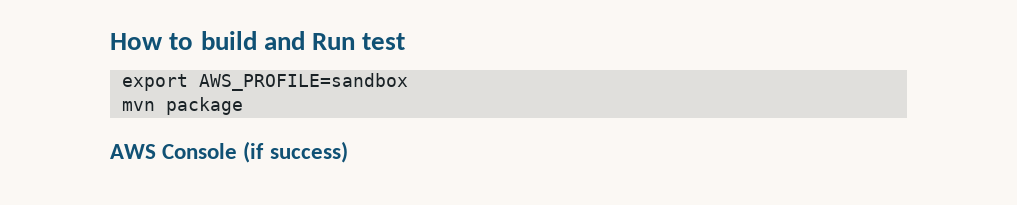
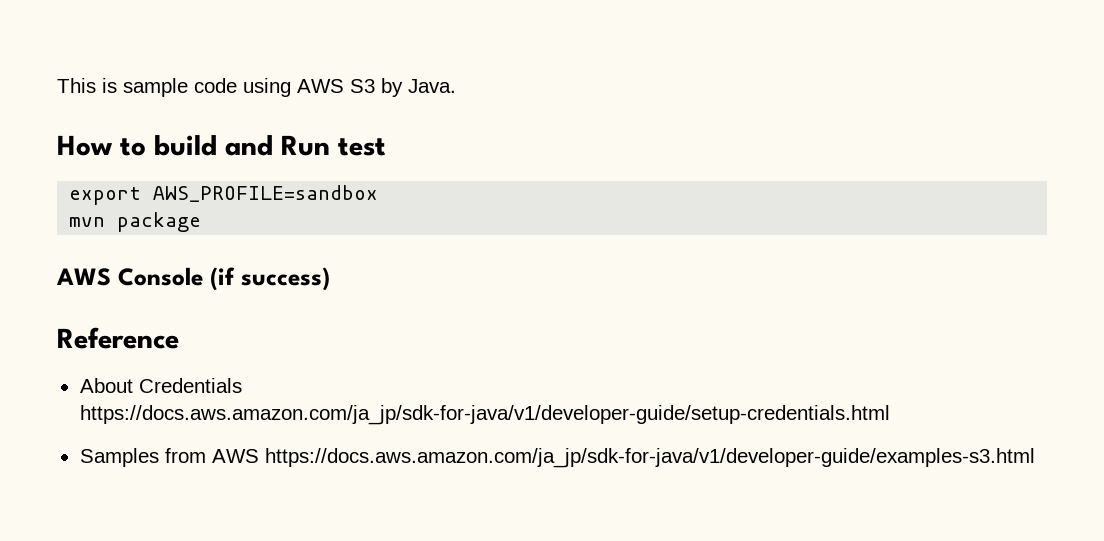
+ This is sample code using AWS S3 by Java.
+ Reference
+ About Credentials https://docs.aws.amazon.com/ja_jp/sdk-for-java/v1/developer-guide/setup-credentials.html
+ Samples from AWS https://docs.aws.amazon.com/ja_jp/sdk-for-java/v1/developer-guide/examples-s3.html

